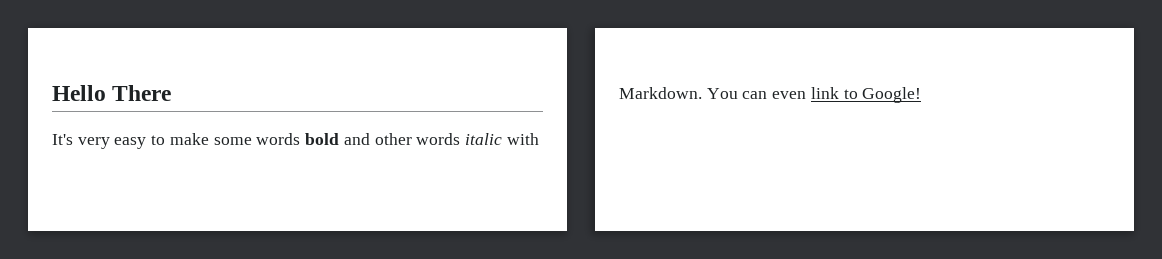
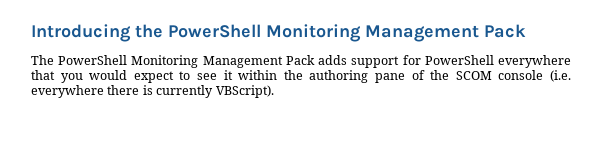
- Hello There
- It's very easy to make some words bold and other words italic with Markdown. You can even link to Google!
+ Introducing the PowerShell Monitoring Management Pack
+ The PowerShell Monitoring Management Pack adds support for PowerShell everywhere that you would expect to see it within the authoring pane of the SCOM console (i.e. everywhere there is currently VBScript).

